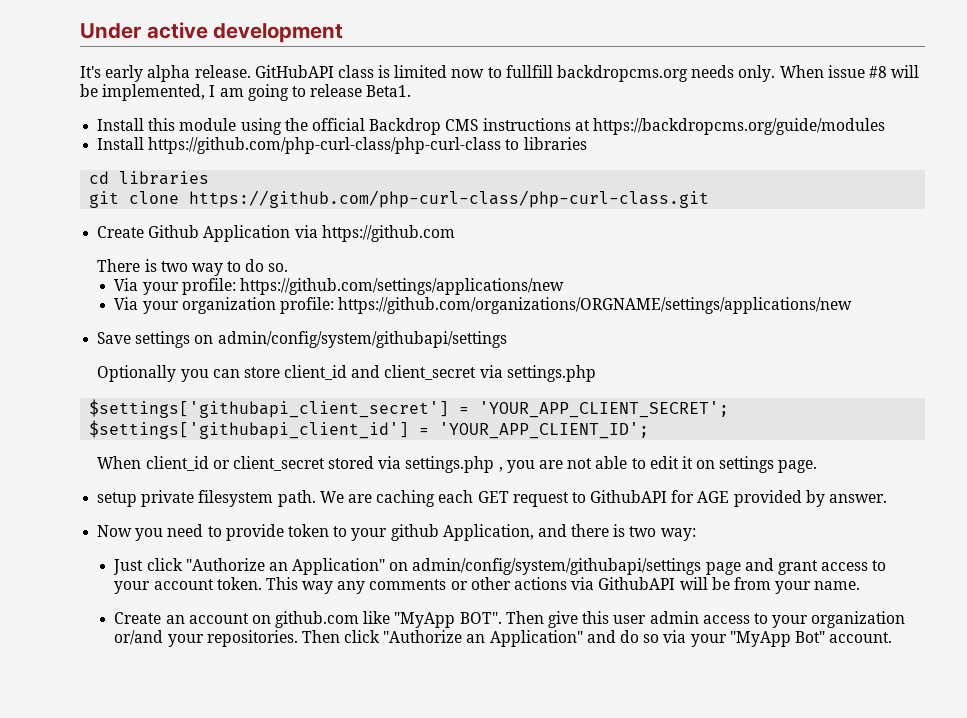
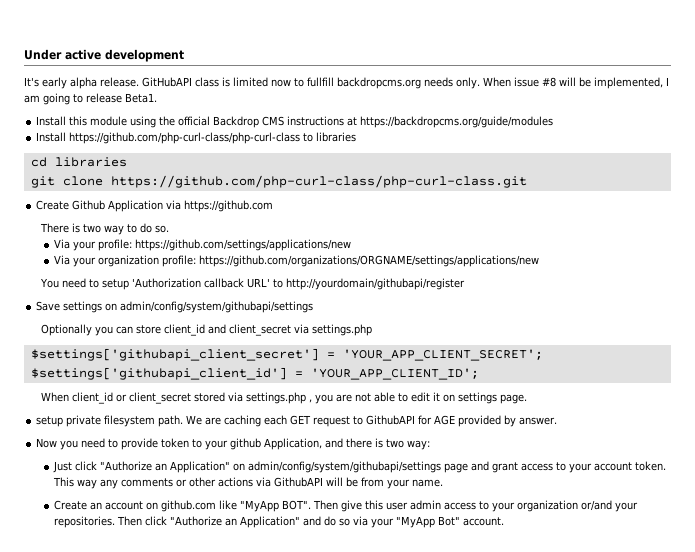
+ You need to setup 'Authorization callback URL' to http://yourdomain/githubapi/register

